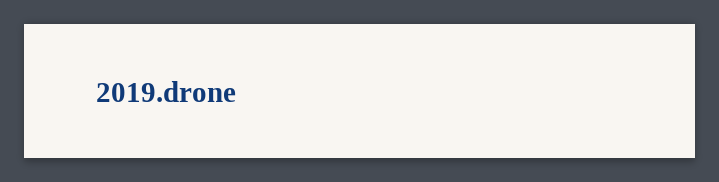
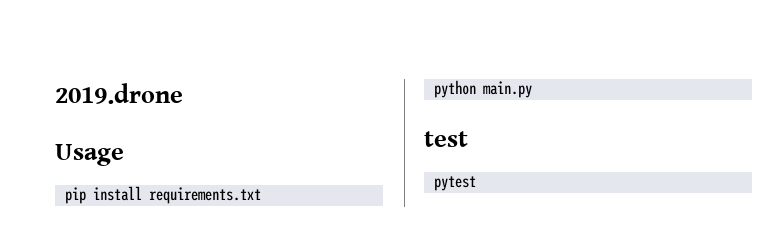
+ Usage
+ pip install requirements.txt
+ python main.py
+ test
+ pytest

